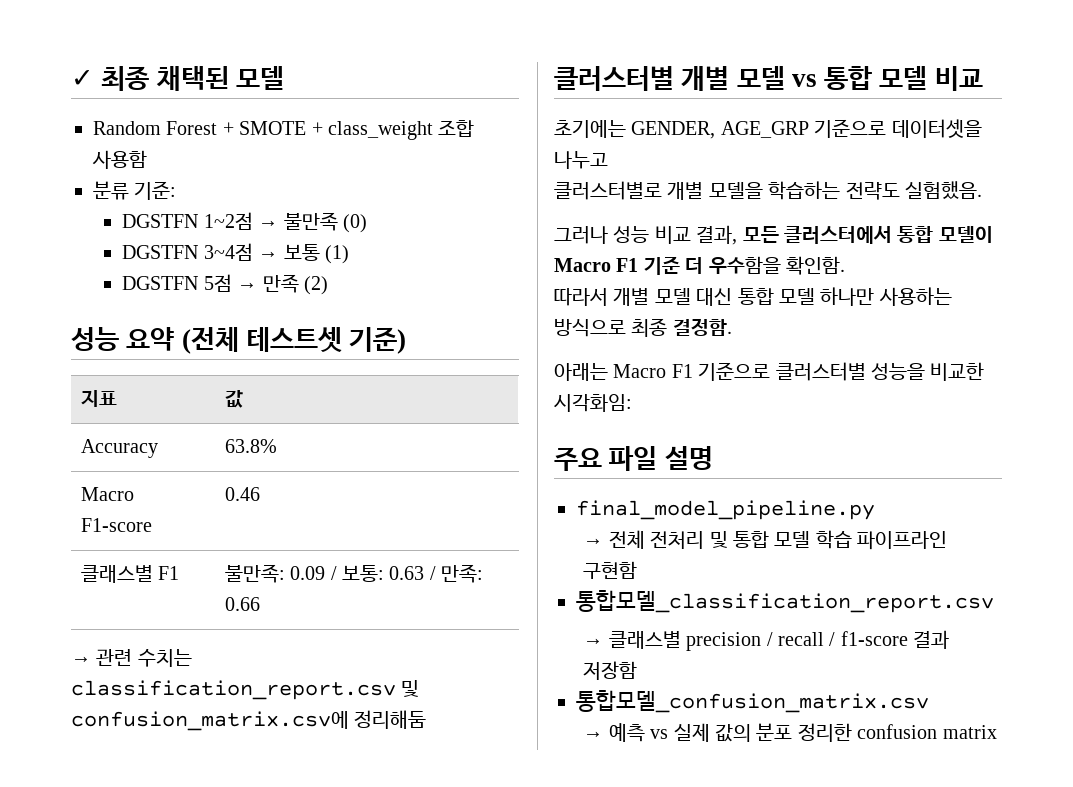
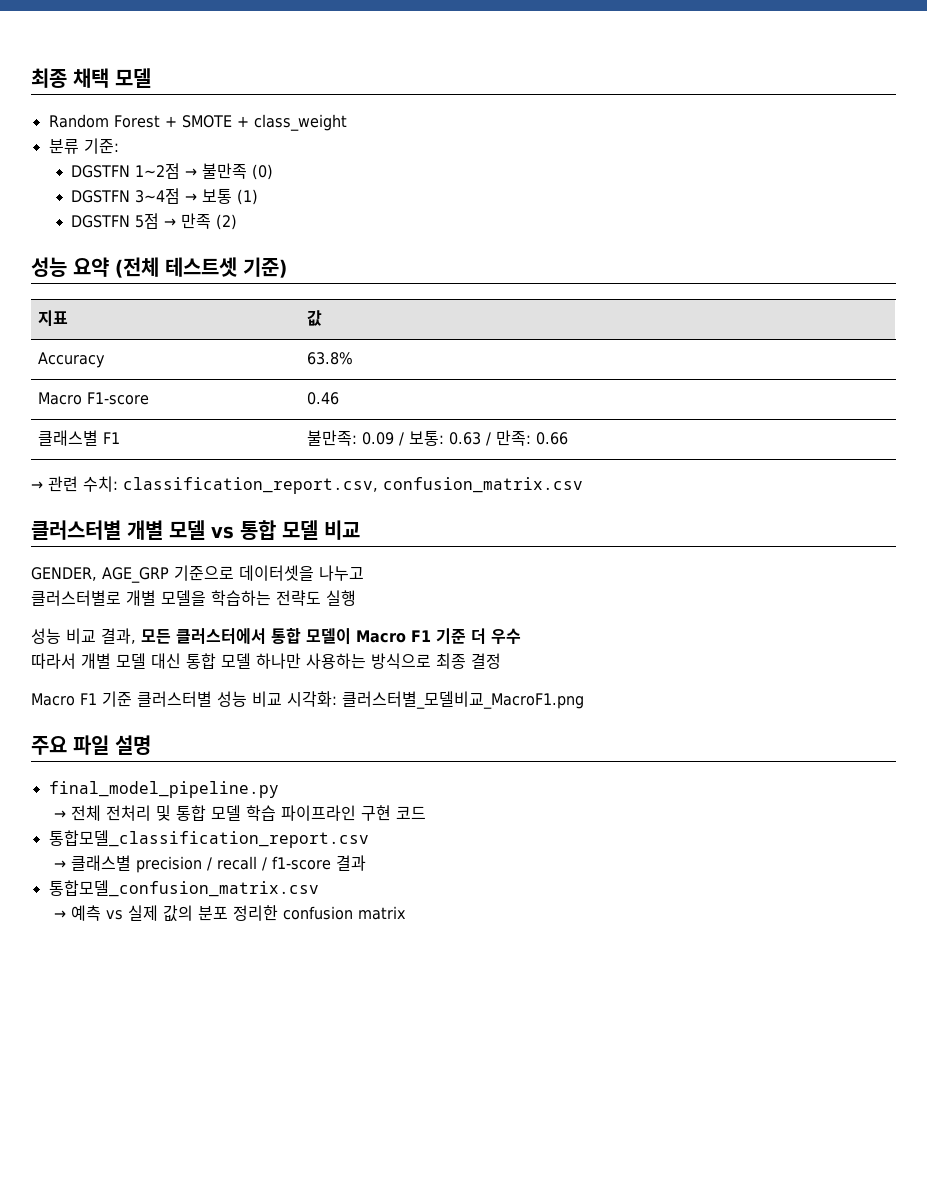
- ✓ 최종 채택된 모델
+ 최종 채택 모델
- Random Forest + SMOTE + class_weight 조합 사용함
+ Random Forest + SMOTE + class_weight
- → 관련 수치는 classification_report.csv 및 confusion_matrix.csv에 정리해둠
+ → 관련 수치: classification_report.csv, confusion_matrix.csv
- 초기에는 GENDER, AGE_GRP 기준으로 데이터셋을 나누고
+ GENDER, AGE_GRP 기준으로 데이터셋을 나누고
- 클러스터별로 개별 모델을 학습하는 전략도 실험했음.
- 그러나 성능 비교 결과, 모든 클러스터에서 통합 모델이 Macro F1 기준 더 우수함을 확인함.
+ 클러스터별로 개별 모델을 학습하는 전략도 실행
+ 성능 비교 결과, 모든 클러스터에서 통합 모델이 Macro F1 기준 더 우수
- 따라서 개별 모델 대신 통합 모델 하나만 사용하는 방식으로 최종 결정함.
- 아래는 Macro F1 기준으로 클러스터별 성능을 비교한 시각화임:
+ 따라서 개별 모델 대신 통합 모델 하나만 사용하는 방식으로 최종 결정
+ Macro F1 기준 클러스터별 성능 비교 시각화: 클러스터별_모델비교_MacroF1.png
- → 전체 전처리 및 통합 모델 학습 파이프라인 구현함
+ → 전체 전처리 및 통합 모델 학습 파이프라인 구현 코드
- → 클래스별 precision / recall / f1-score 결과 저장함
+ → 클래스별 precision / recall / f1-score 결과

